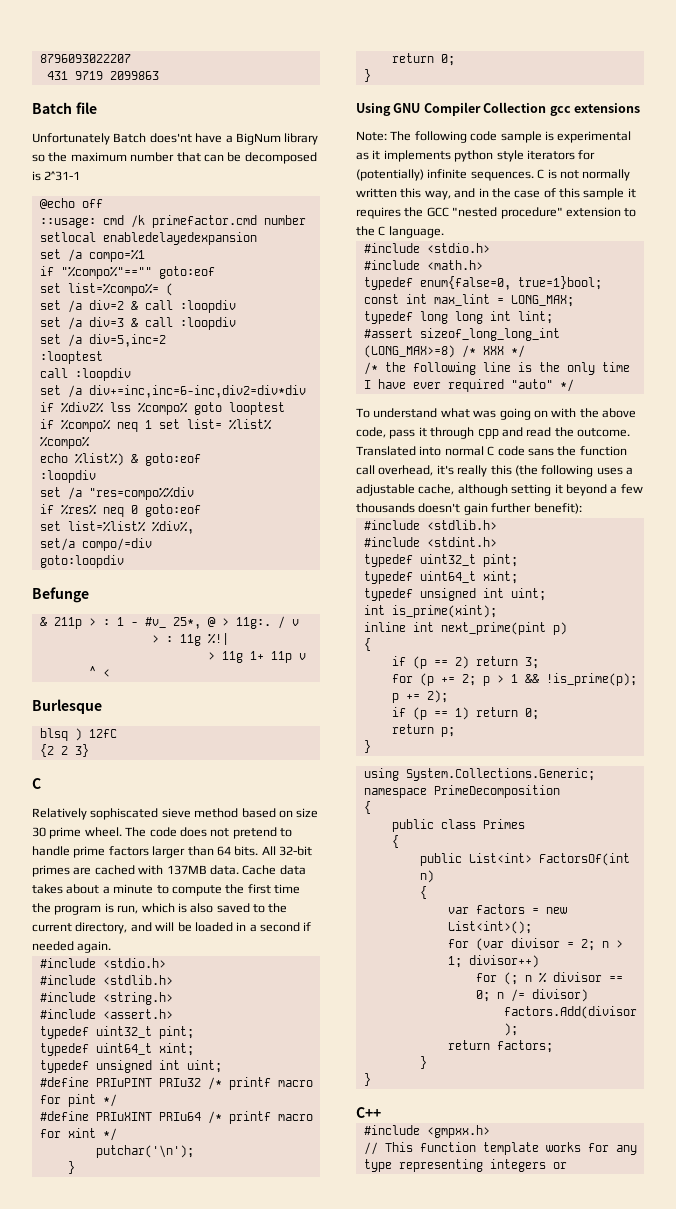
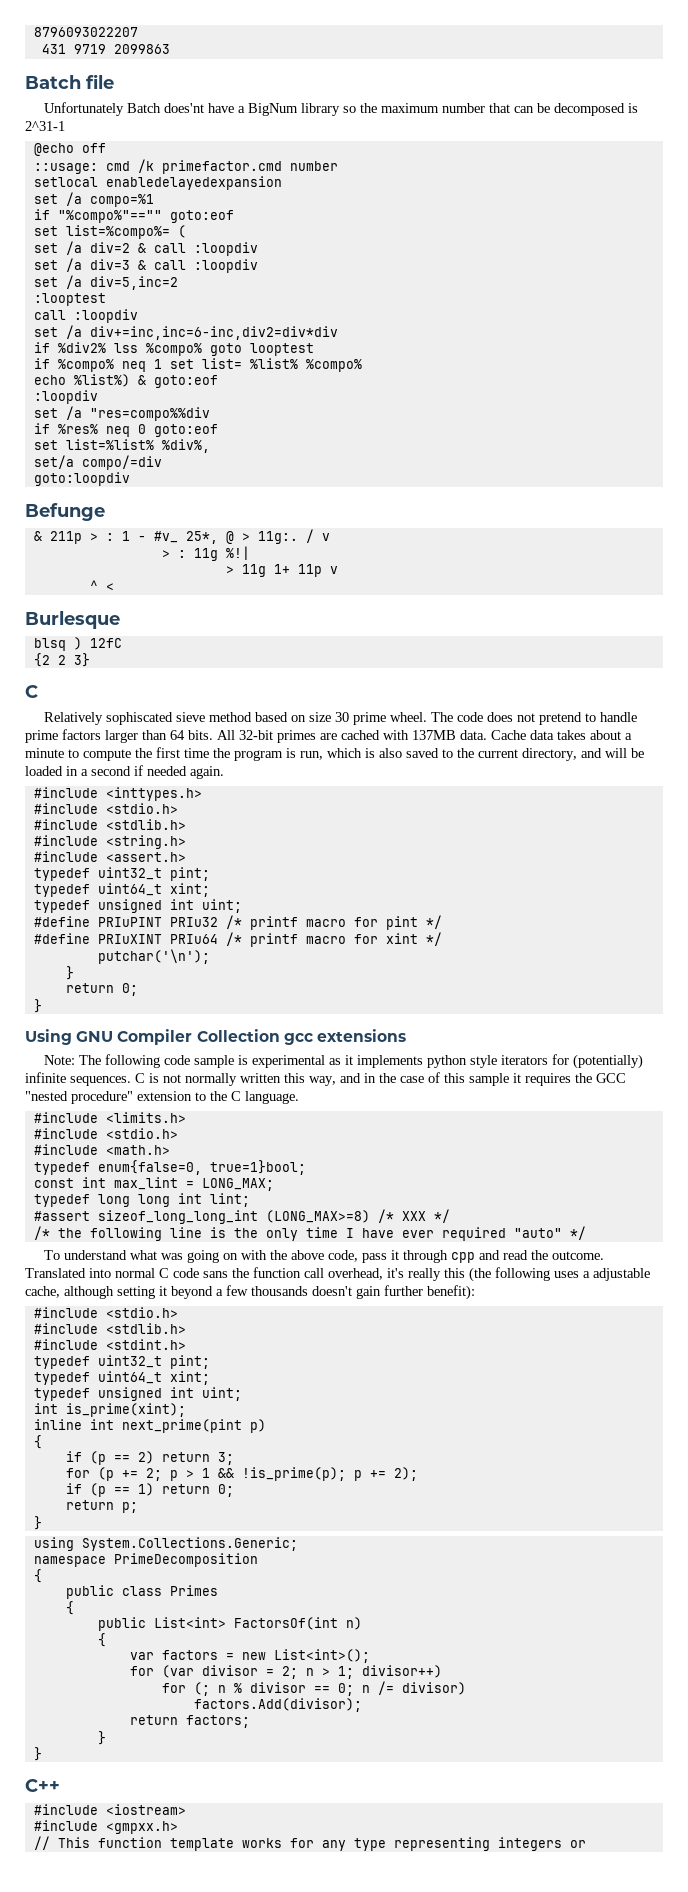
+ #include <inttypes.h>
+ #include <limits.h>
  Translated into normal C code sans the function call overhead, it's really this (the following uses a adjustable cache, although setting it beyond a few thousands doesn't gain further benefit):
+ #include <stdio.h>
+ #include <iostream>

